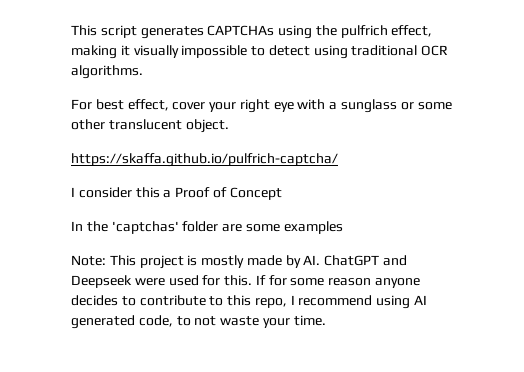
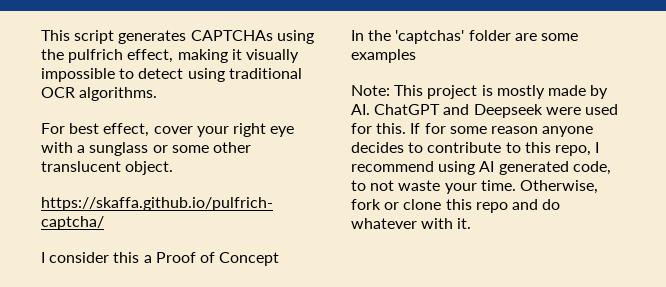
+ Otherwise, fork or clone this repo and do whatever with it.

